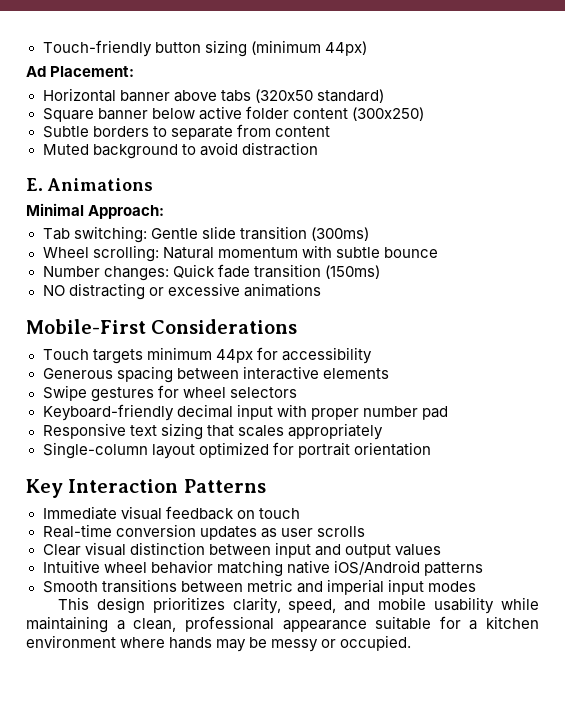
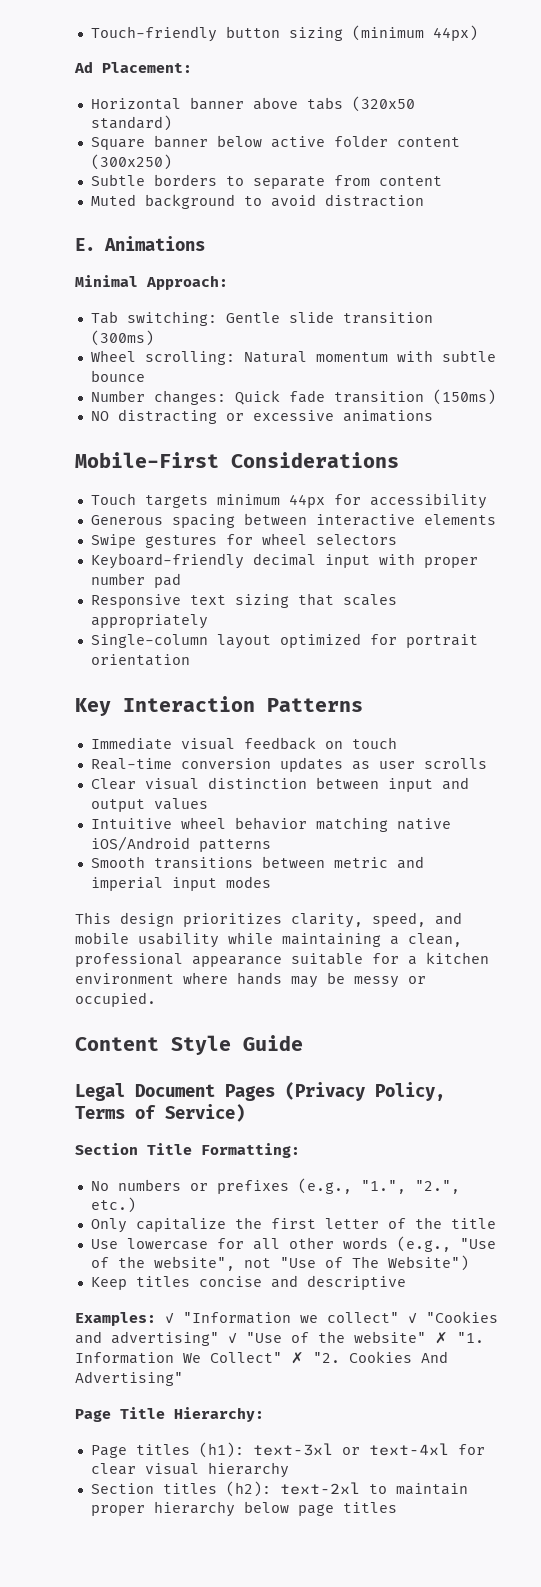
+ Content Style Guide
+ Legal Document Pages (Privacy Policy, Terms of Service)
+ Section Title Formatting:
+ No numbers or prefixes (e.g., "1.", "2.", etc.)
+ Only capitalize the first letter of the title
+ Use lowercase for all other words (e.g., "Use of the website", not "Use of The Website")
+ Keep titles concise and descriptive
+ Examples: ✓ "Information we collect" ✓ "Cookies and advertising" ✓ "Use of the website" ✗ "1. Information We Collect" ✗ "2. Cookies And Advertising"
+ Page Title Hierarchy:
+ Page titles (h1): text-3xl or text-4xl for clear visual hierarchy
+ Section titles (h2): text-2xl to maintain proper hierarchy below page titles

